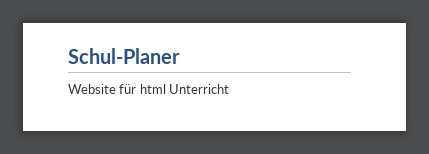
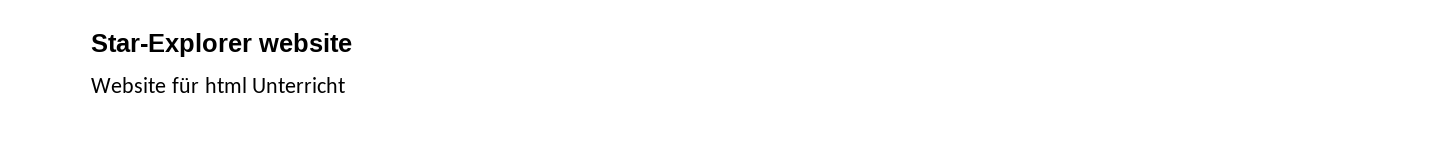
- Schul-Planer
+ Star-Explorer website

